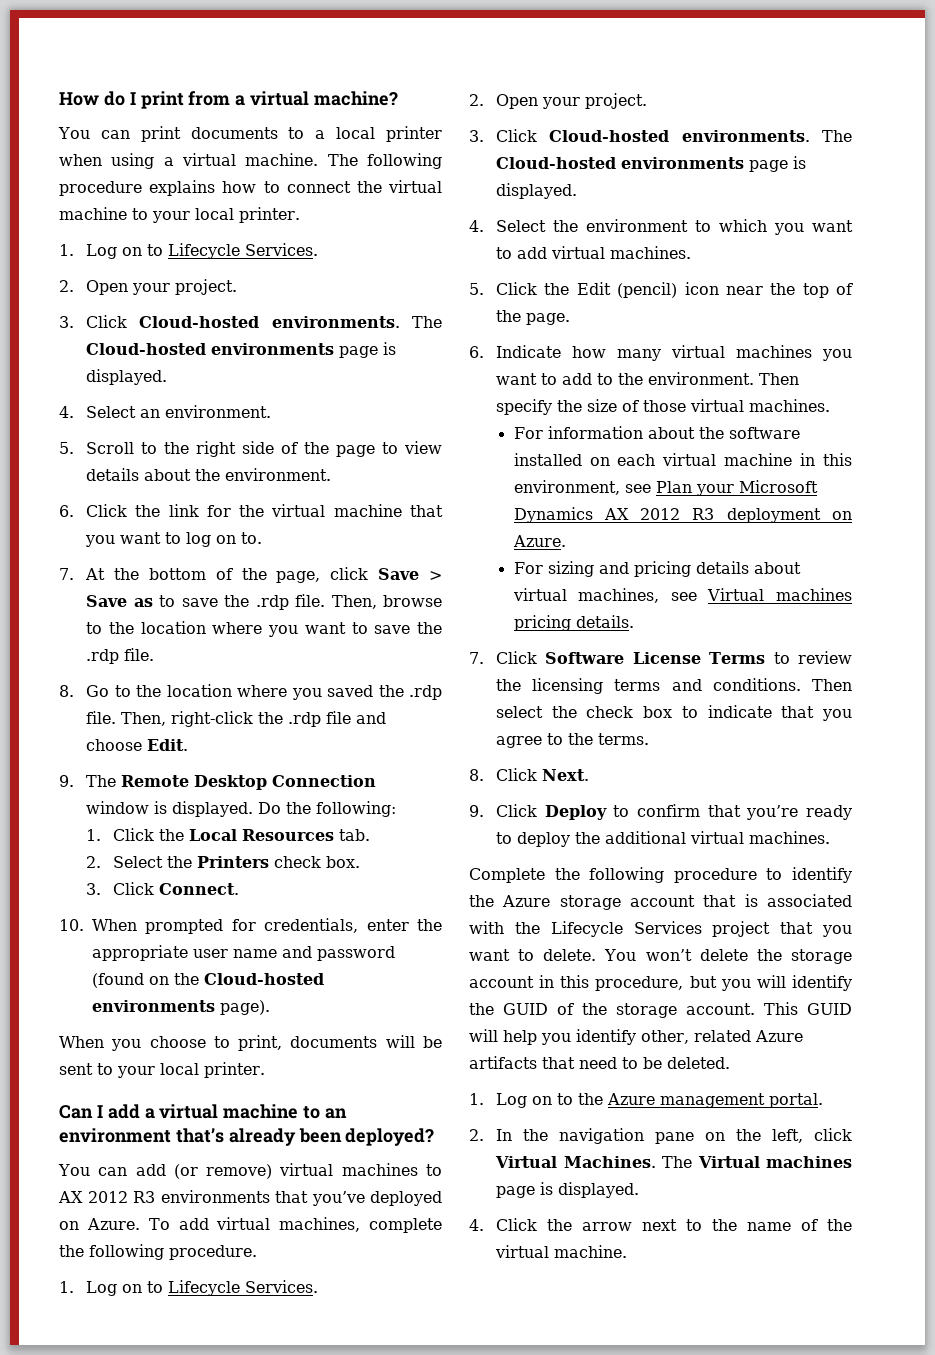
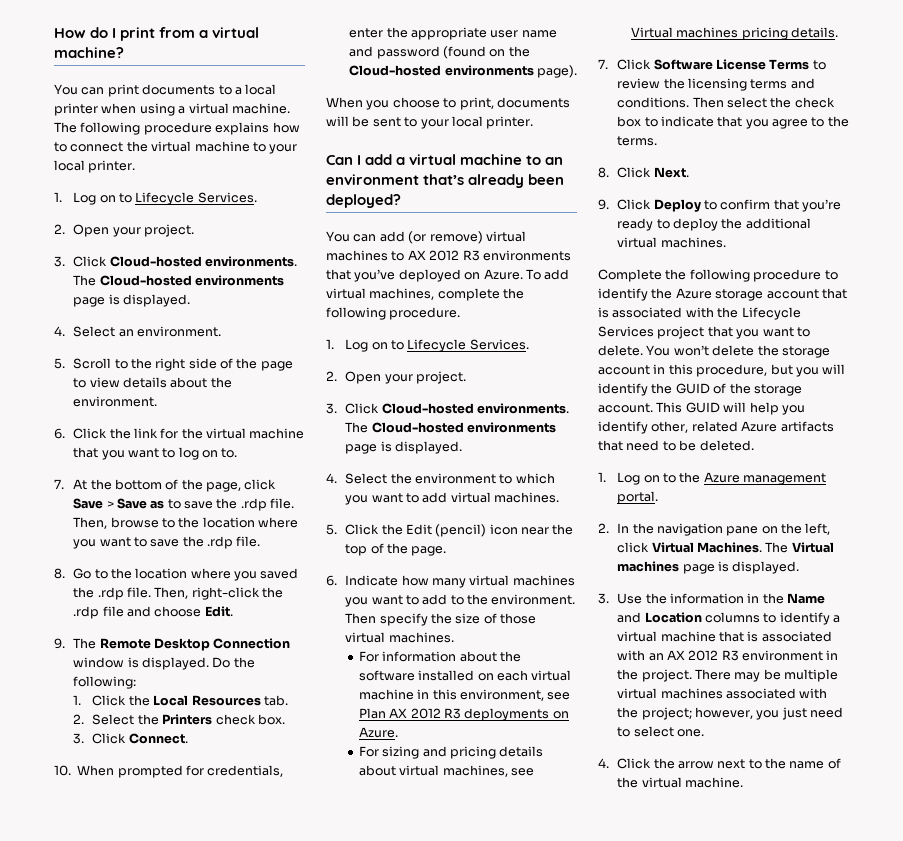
- For information about the software installed on each virtual machine in this environment, see Plan your Microsoft Dynamics AX 2012 R3 deployment on Azure.
+ For information about the software installed on each virtual machine in this environment, see Plan AX 2012 R3 deployments on Azure.
+ 3. Use the information in the Name and Location columns to identify a virtual machine that is associated with an AX 2012 R3 environment in the project. There may be multiple virtual machines associated with the project; however, you just need to select one.

